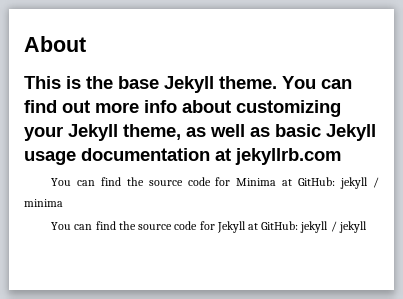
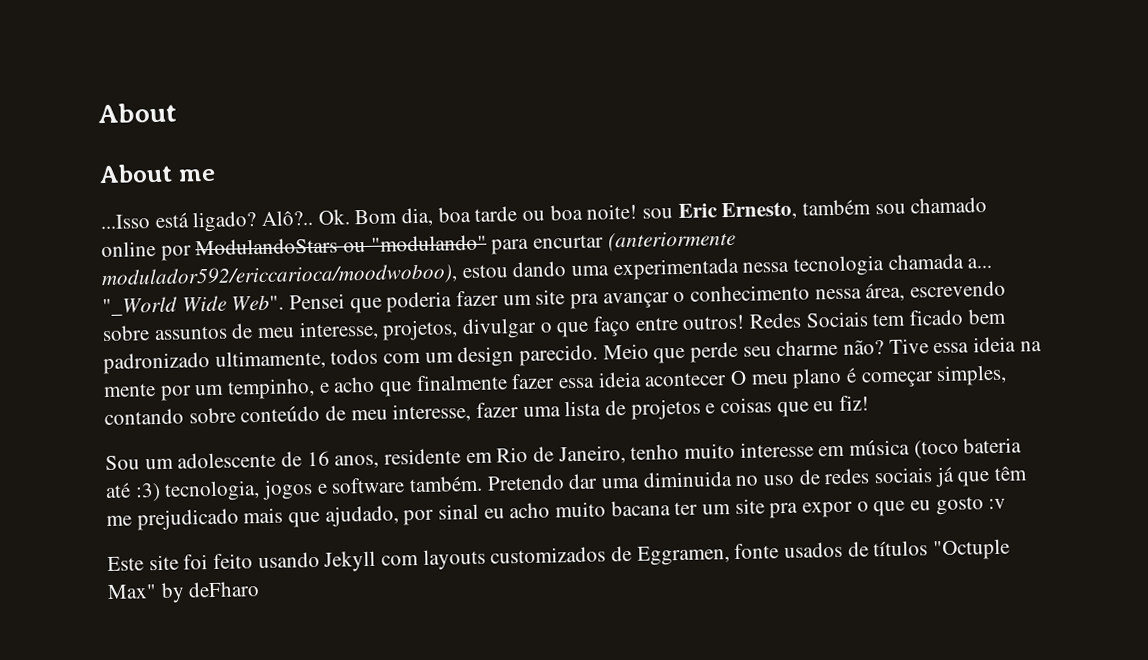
- This is the base Jekyll theme. You can find out more info about customizing your Jekyll theme, as well as basic Jekyll usage documentation at jekyllrb.com
- You can find the source code for Minima at GitHub: jekyll / minima
- You can find the source code for Jekyll at GitHub: jekyll / jekyll
+ About me
+ ...Isso está ligado? Alô?.. Ok. Bom dia, boa tarde ou boa noite! sou Eric Ernesto, também sou chamado online por ModulandoStars ou "modulando" para encurtar (anteriormente modulador592/ericcarioca/moodwoboo), estou dando uma experimentada nessa tecnologia chamada a... "_World Wide Web". Pensei que poderia fazer um site pra avançar o conhecimento nessa área, escrevendo sobre assuntos de meu interesse, projetos, divulgar o que faço entre outros! Redes Sociais tem ficado bem padronizado ultimamente, todos com um design parecido. Meio que perde seu charme não? Tive essa ideia na mente por um tempinho, e acho que finalmente fazer essa ideia acontecer O meu plano é começar simples, contando sobre conteúdo de meu interesse, fazer uma lista de projetos e coisas que eu fiz!
+ Sou um adolescente de 16 anos, residente em Rio de Janeiro, tenho muito interesse em música (toco bateria até :3) tecnologia, jogos e software também. Pretendo dar uma diminuida no uso de redes sociais já que têm me prejudicado mais que ajudado, por sinal eu acho muito bacana ter um site pra expor o que eu gosto :v
+ Este site foi feito usando Jekyll com layouts customizados de Eggramen, fonte usados de títulos "Octuple Max" by deFharo

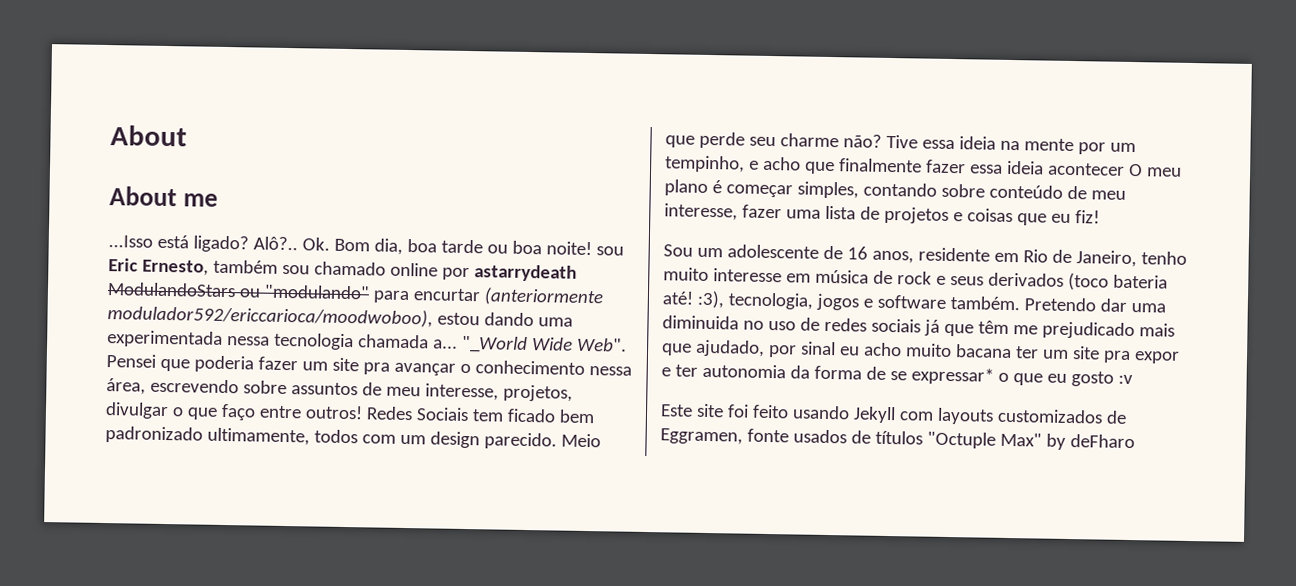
- Ok. Bom dia, boa tarde ou boa noite! sou Eric Ernesto, também sou chamado online por ModulandoStars ou "modulando" para encurtar (anteriormente modulador592/ericcarioca/moodwoboo), estou dando uma experimentada nessa tecnologia chamada a...
+ Ok. Bom dia, boa tarde ou boa noite! sou Eric Ernesto, também sou chamado online por astarrydeath ModulandoStars ou "modulando" para encurtar (anteriormente modulador592/ericcarioca/moodwoboo), estou dando uma experimentada nessa tecnologia chamada a...
- Sou um adolescente de 16 anos, residente em Rio de Janeiro, tenho muito interesse em música (toco bateria até :3) tecnologia, jogos e software também.
+ Sou um adolescente de 16 anos, residente em Rio de Janeiro, tenho muito interesse em música de rock e seus derivados (toco bateria até! :3), tecnologia, jogos e software também.
- Pretendo dar uma diminuida no uso de redes sociais já que têm me prejudicado mais que ajudado, por sinal eu acho muito bacana ter um site pra expor o que eu gosto :v
+ Pretendo dar uma diminuida no uso de redes sociais já que têm me prejudicado mais que ajudado, por sinal eu acho muito bacana ter um site pra expor e ter autonomia da forma de se expressar* o que eu gosto :v

